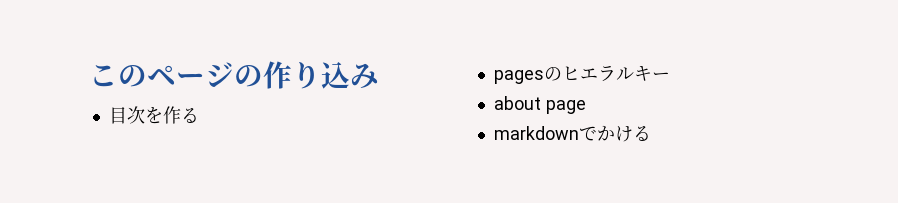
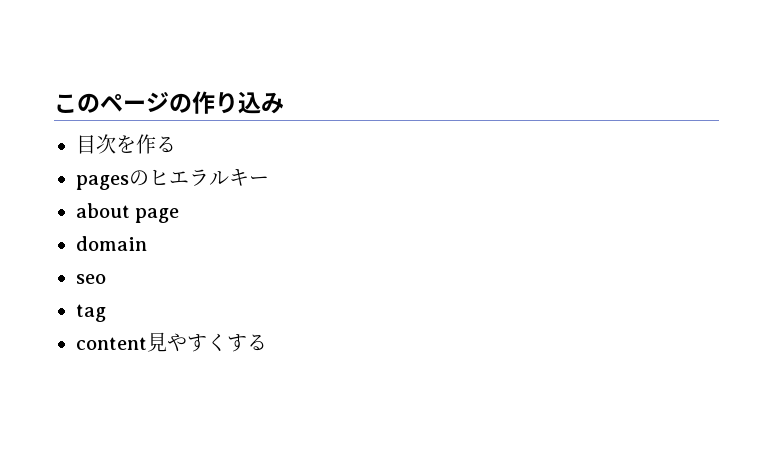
- markdownでかける
+ domain
+ seo
+ tag
+ content見やすくする

